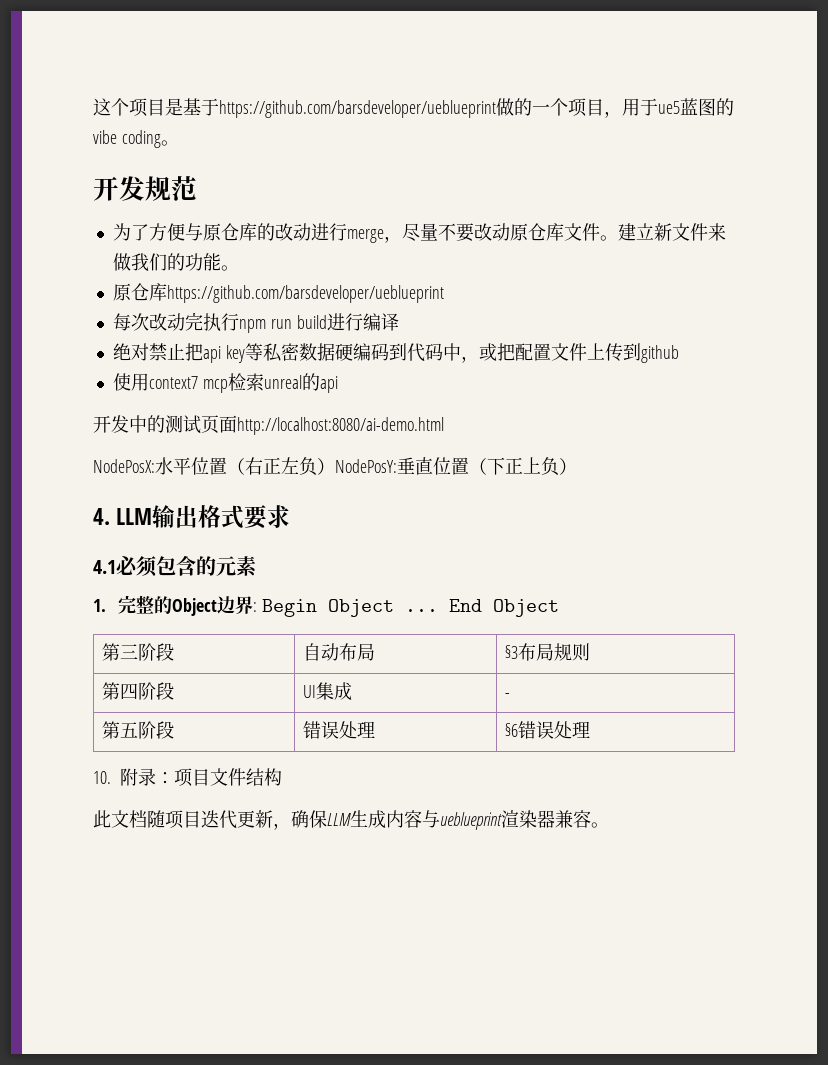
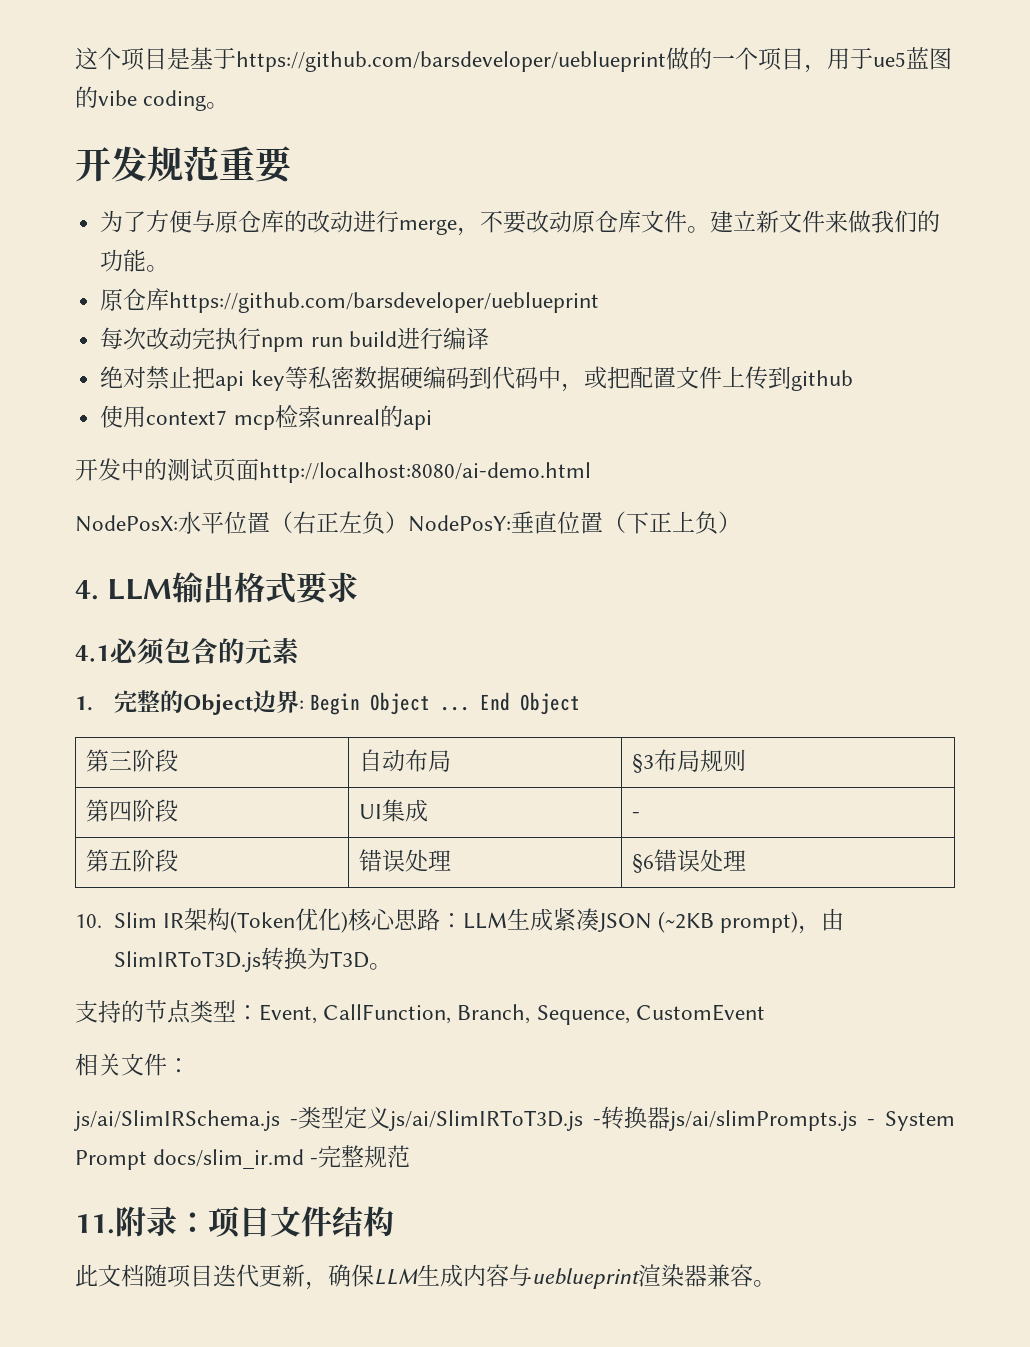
- 开发规范
+ 开发规范重要
- 为了方便与原仓库的改动进行merge，尽量不要改动原仓库文件。
+ 为了方便与原仓库的改动进行merge，不要改动原仓库文件。
- 10.附录：项目文件结构
+ 10. Slim IR架构(Token优化)核心思路：LLM生成紧凑JSON (~2KB prompt)，由SlimIRToT3D.js转换为T3D。
+ 支持的节点类型：Event, CallFunction, Branch, Sequence, CustomEvent
+ 相关文件：
+ js/ai/SlimIRSchema.js -类型定义js/ai/SlimIRToT3D.js -转换器js/ai/slimPrompts.js - System Prompt docs/slim_ir.md -完整规范
+ 11.附录：项目文件结构

